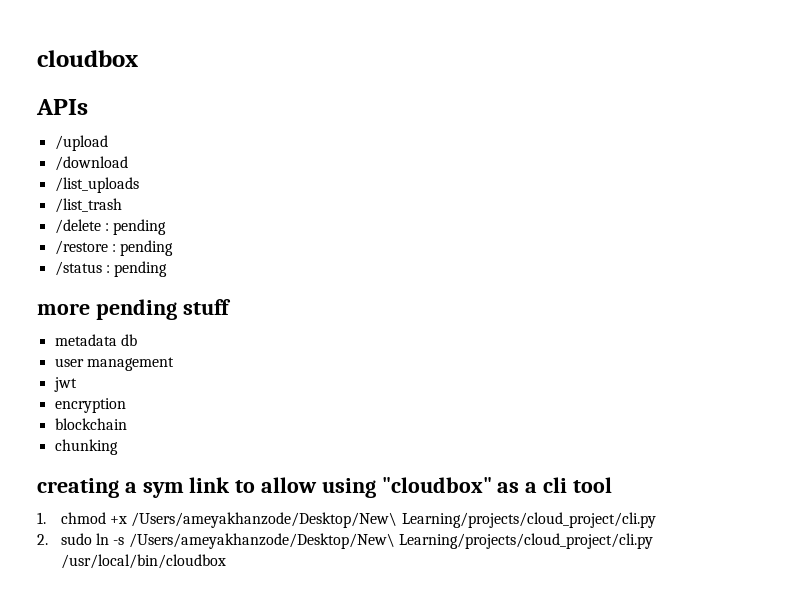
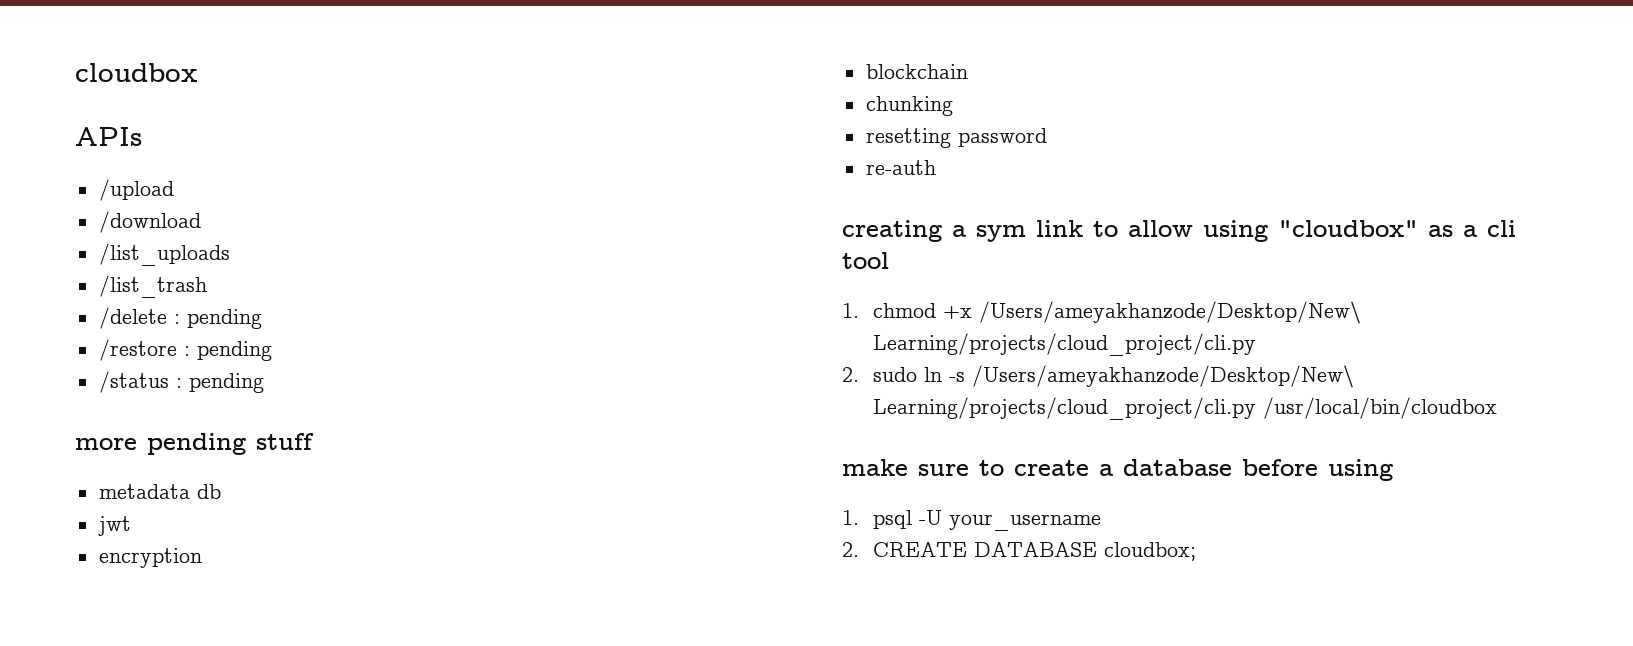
- user management
+ resetting password
+ re-auth
+ make sure to create a database before using
+ 1. psql -U your_username
+ 2. CREATE DATABASE cloudbox;

